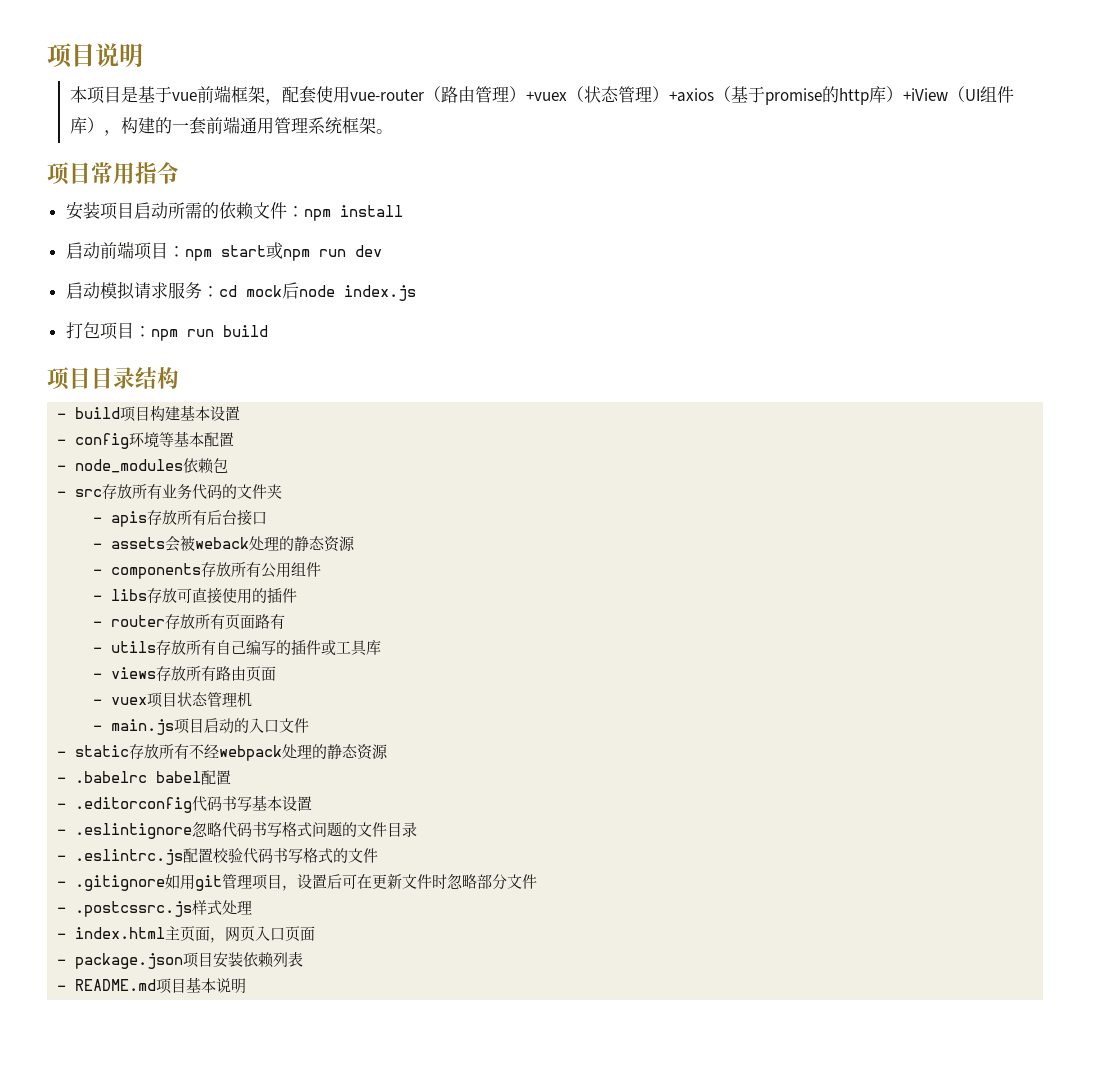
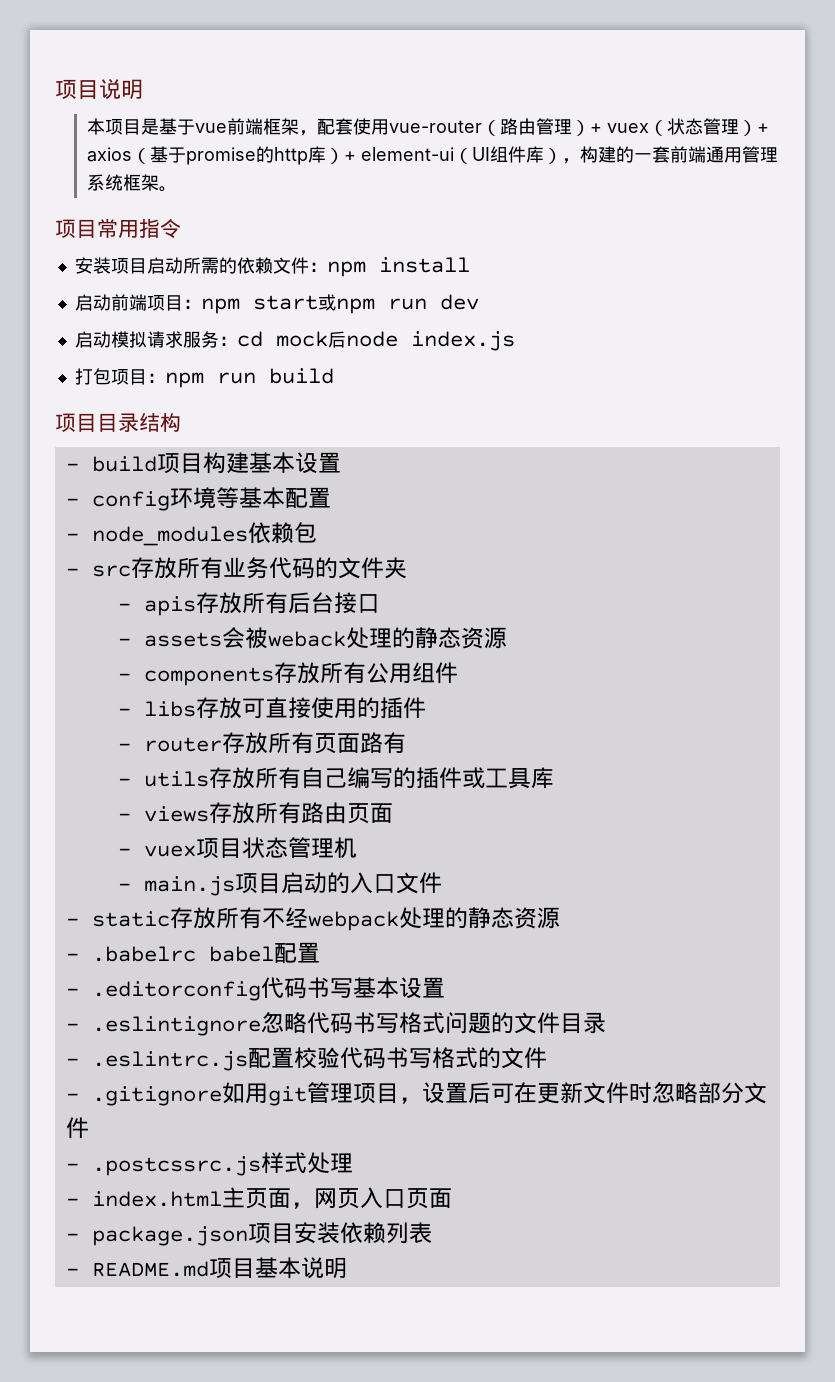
- 本项目是基于vue前端框架，配套使用vue-router（路由管理）+vuex（状态管理）+axios（基于promise的http库）+iView（UI组件库），构建的一套前端通用管理系统框架。
+ 本项目是基于vue前端框架，配套使用vue-router（路由管理）+ vuex（状态管理）+ axios（基于promise的http库）+ element-ui（UI组件库），构建的一套前端通用管理系统框架。

